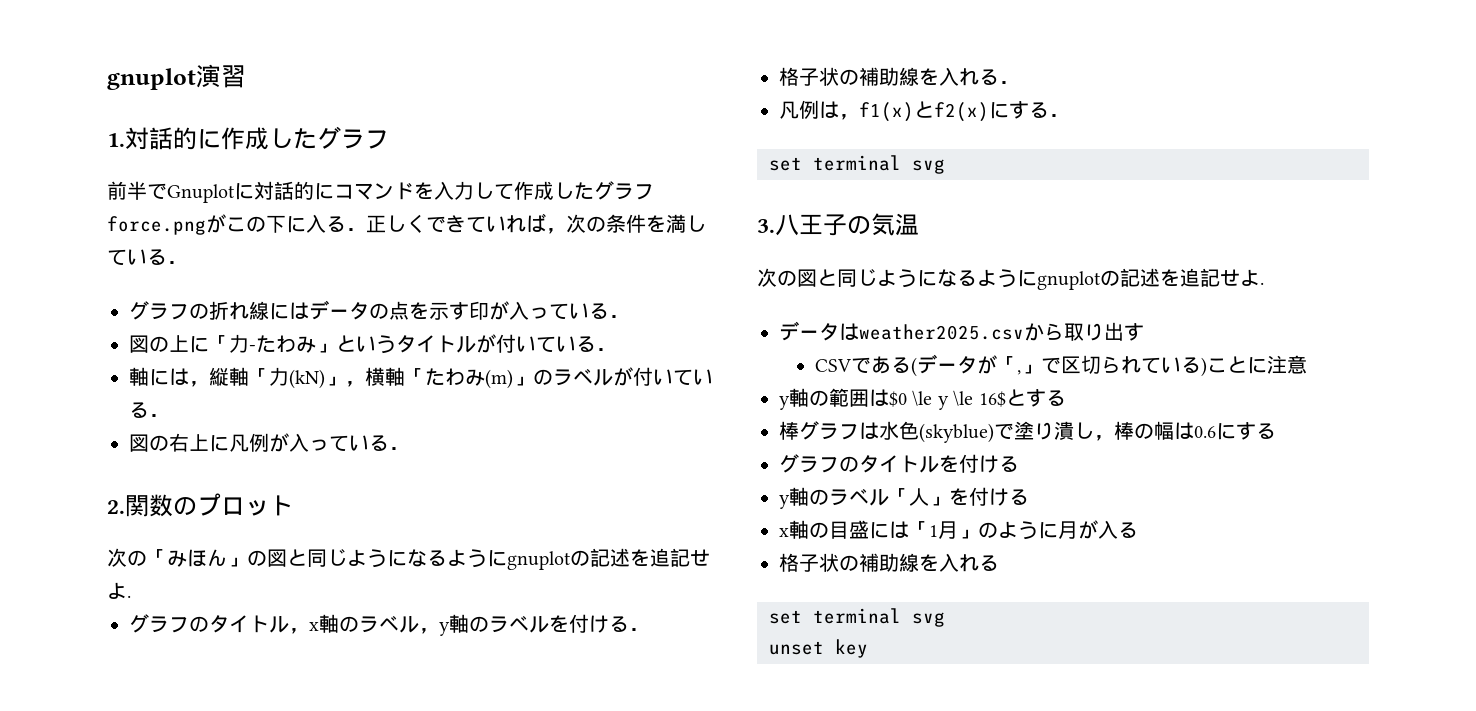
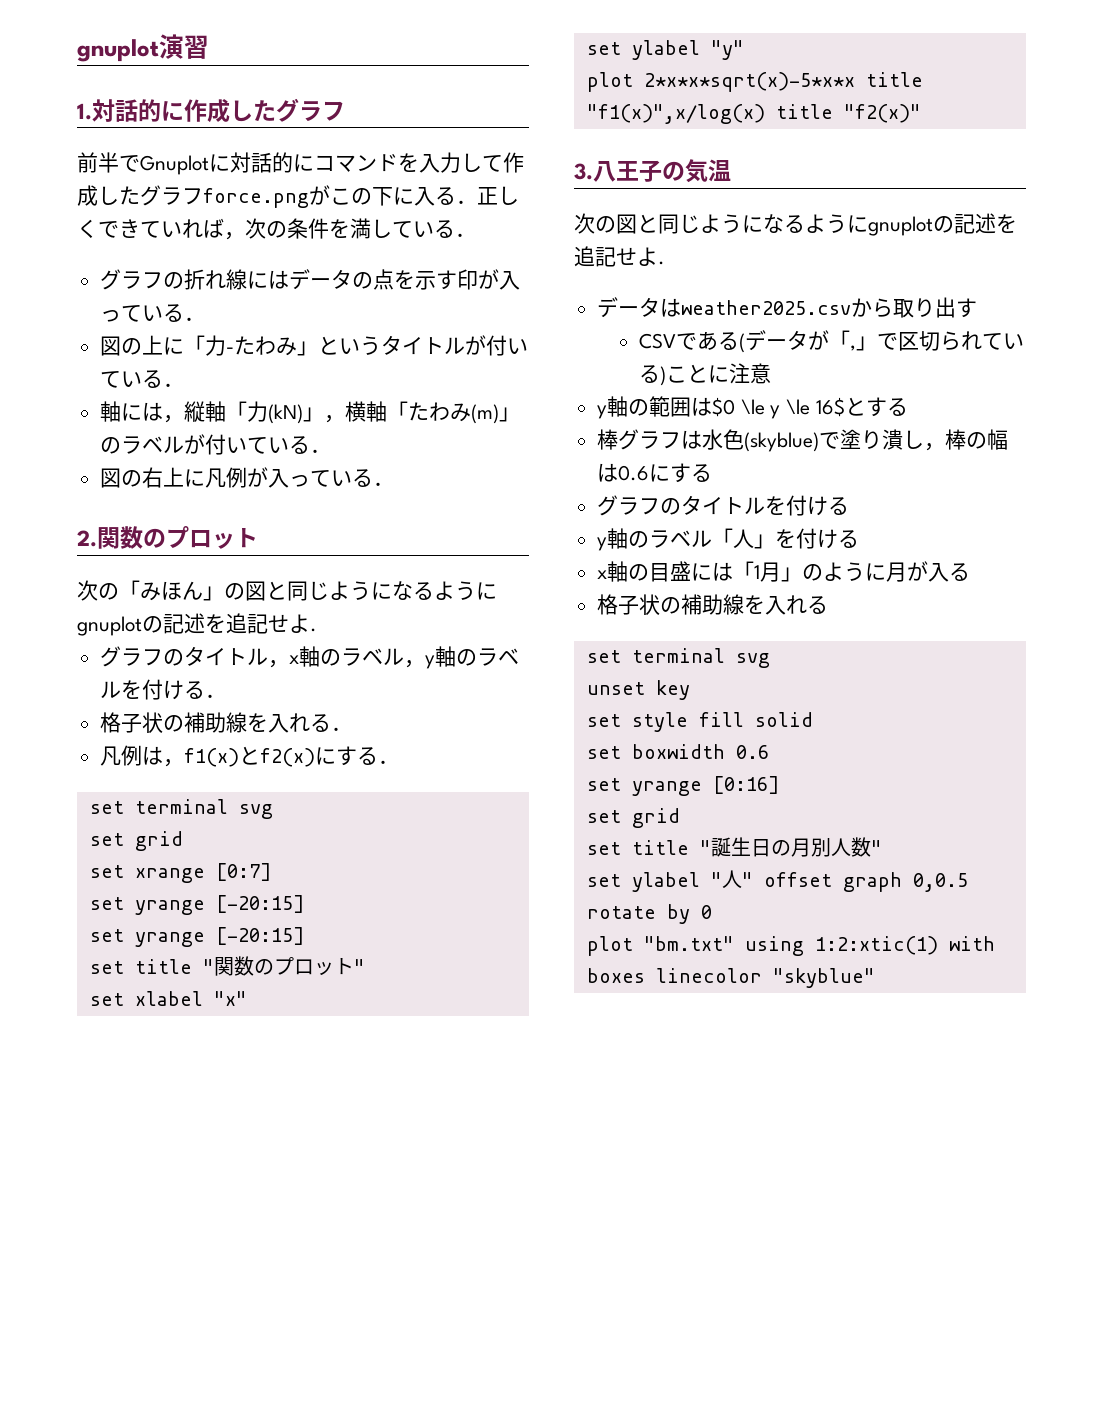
  凡例は，f1(x)とf2(x)にする．
  set terminal svg
+ set grid
+ set xrange [0:7]
+ set yrange [-20:15]
+ set yrange [-20:15]
+ set title "関数のプロット"
+ set xlabel "x"
+ set ylabel "y"
+ plot 2*x*x*sqrt(x)-5*x*x title "f1(x)",x/log(x) title "f2(x)"
+ set style fill solid
+ set boxwidth 0.6
+ set yrange [0:16]
+ set grid
+ set title "誕生日の月別人数"
+ set ylabel "人" offset graph 0,0.5 rotate by 0
+ plot "bm.txt" using 1:2:xtic(1) with boxes linecolor "skyblue"

